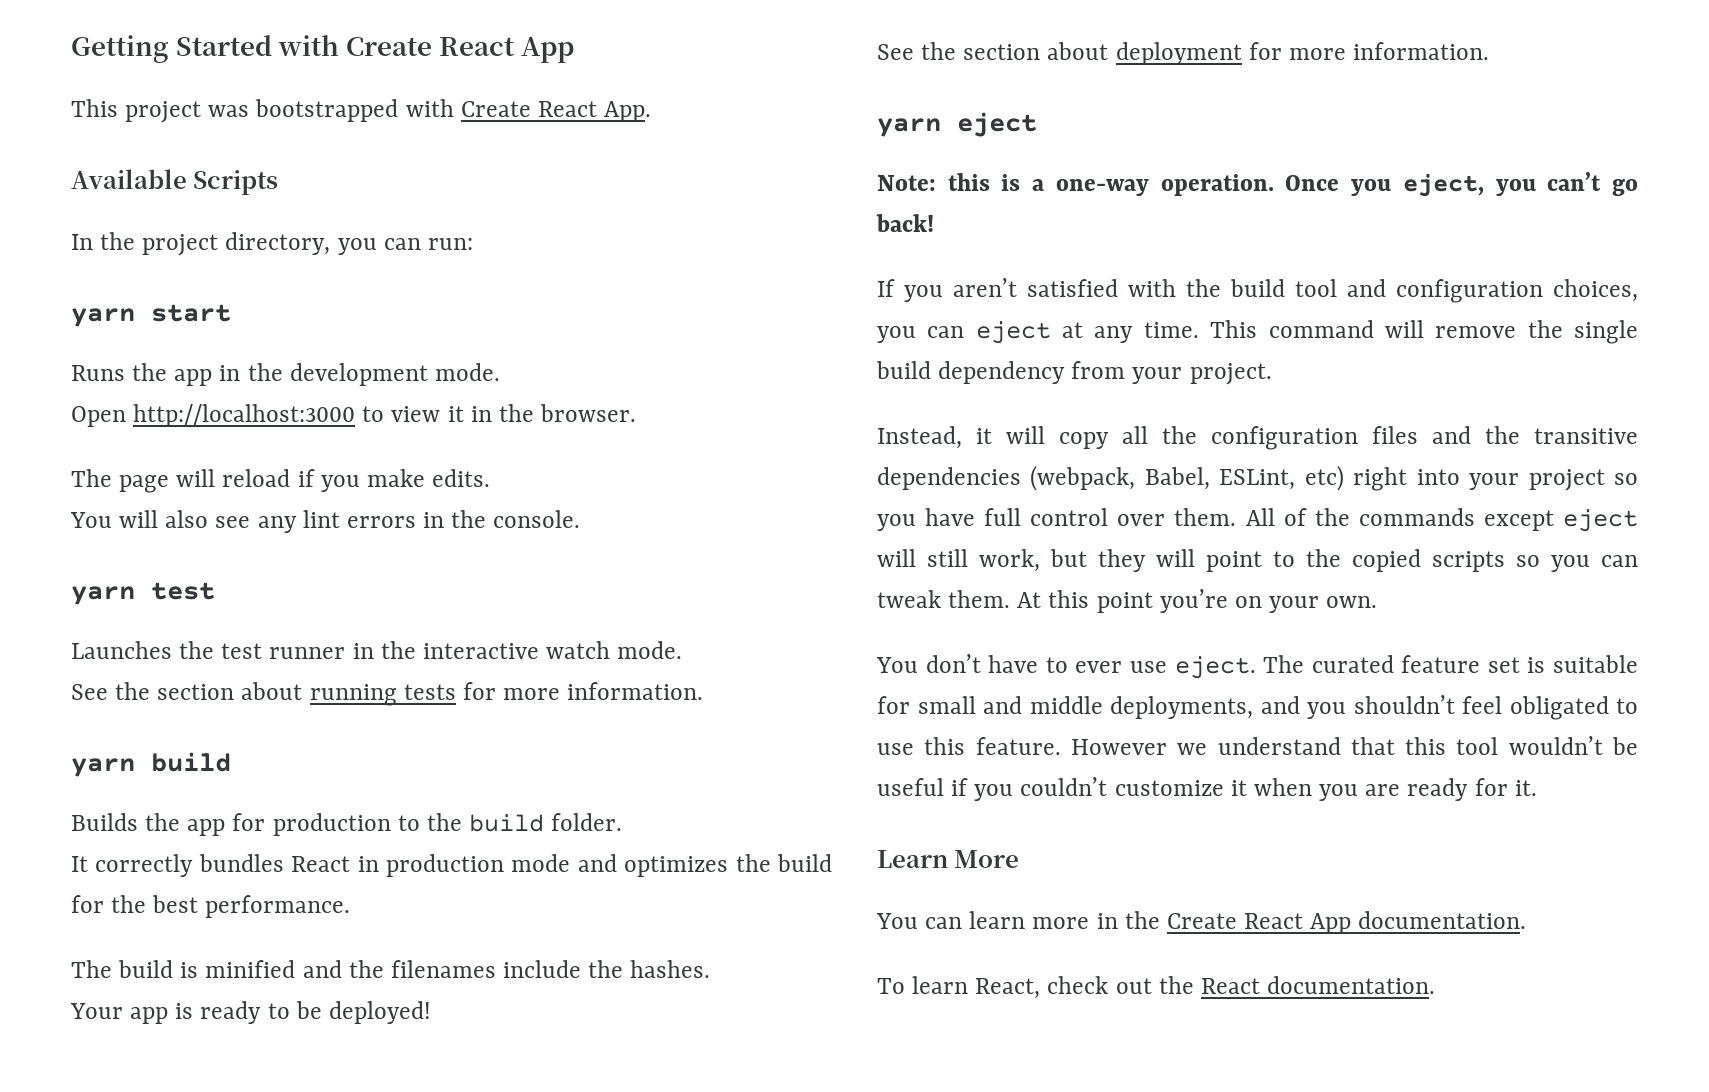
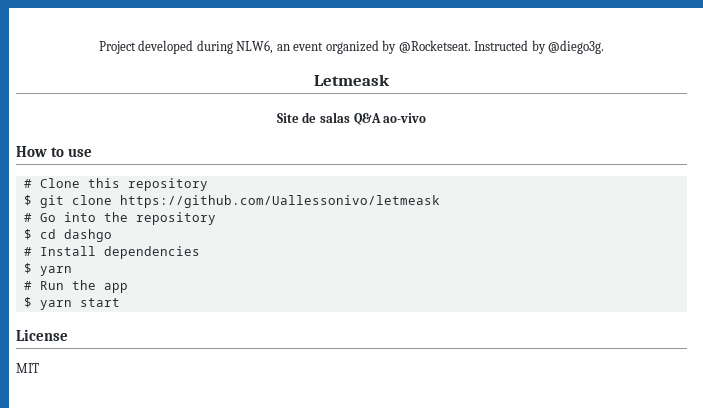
- Getting Started with Create React App
- This project was bootstrapped with Create React App.
- Available Scripts
- In the project directory, you can run:
- yarn start
- Runs the app in the development mode.
- Open http://localhost:3000 to view it in the browser.
- The page will reload if you make edits.
- You will also see any lint errors in the console.
- yarn test
- Launches the test runner in the interactive watch mode.
- See the section about running tests for more information.
- yarn build
- Builds the app for production to the build folder.
- It correctly bundles React in production mode and optimizes the build for the best performance.
- The build is minified and the filenames include the hashes.
- Your app is ready to be deployed!
- See the section about deployment for more information.
- yarn eject
- Note: this is a one-way operation. Once you eject, you can’t go back!
- If you aren’t satisfied with the build tool and configuration choices, you can eject at any time. This command will remove the single build dependency from your project.
- Instead, it will copy all the configuration files and the transitive dependencies (webpack, Babel, ESLint, etc) right into your project so you have full control over them. All of the commands except eject will still work, but they will point to the copied scripts so you can tweak them. At this point you’re on your own.
- You don’t have to ever use eject. The curated feature set is suitable for small and middle deployments, and you shouldn’t feel obligated to use this feature. However we understand that this tool wouldn’t be useful if you couldn’t customize it when you are ready for it.
- Learn More
- You can learn more in the Create React App documentation.
- To learn React, check out the React documentation.
+ Project developed during NLW6, an event organized by @Rocketseat. Instructed by @diego3g.
+ Letmeask
+ Site de salas Q&A ao-vivo
+ How to use
+ # Clone this repository
+ $ git clone https://github.com/Uallessonivo/letmeask
+ # Go into the repository
+ $ cd dashgo
+ # Install dependencies
+ $ yarn
+ # Run the app
+ $ yarn start
+ License
+ MIT

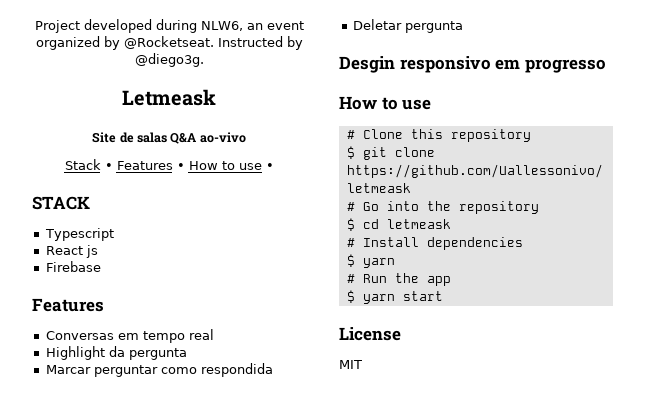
+ Stack • Features • How to use •
+ STACK
+ Typescript
+ React js
+ Firebase
+ Features
+ Conversas em tempo real
+ Highlight da pergunta
+ Marcar perguntar como respondida
+ Deletar pergunta
+ Desgin responsivo em progresso
- $ cd dashgo
+ $ cd letmeask

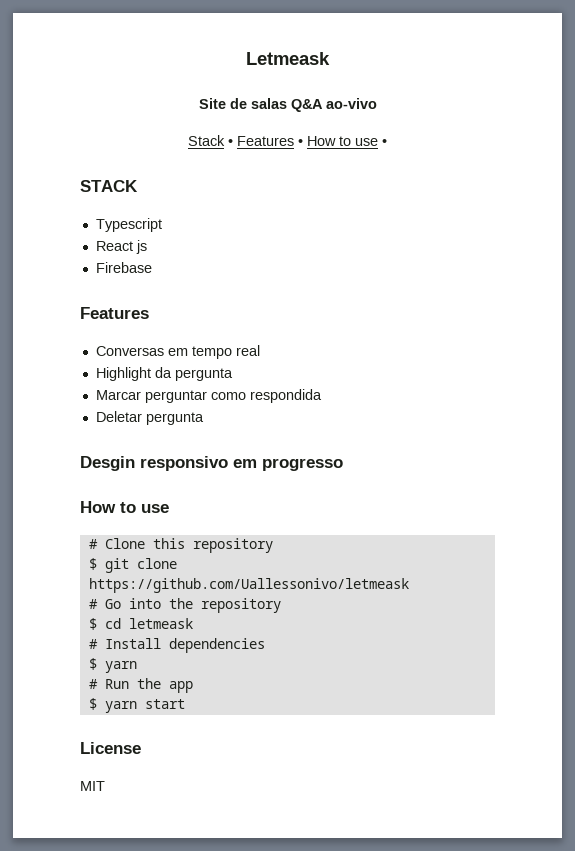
- Project developed during NLW6, an event organized by @Rocketseat. Instructed by @diego3g.

